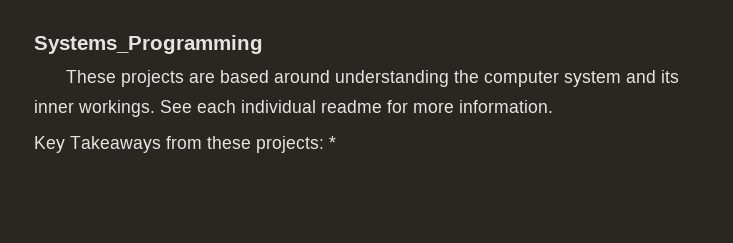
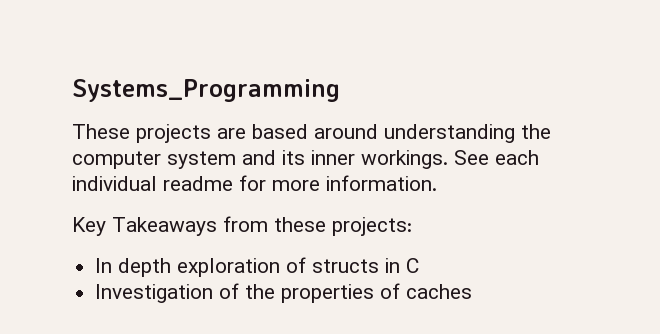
- Key Takeaways from these projects: *
+ Key Takeaways from these projects:
+ In depth exploration of structs in C
+ Investigation of the properties of caches

